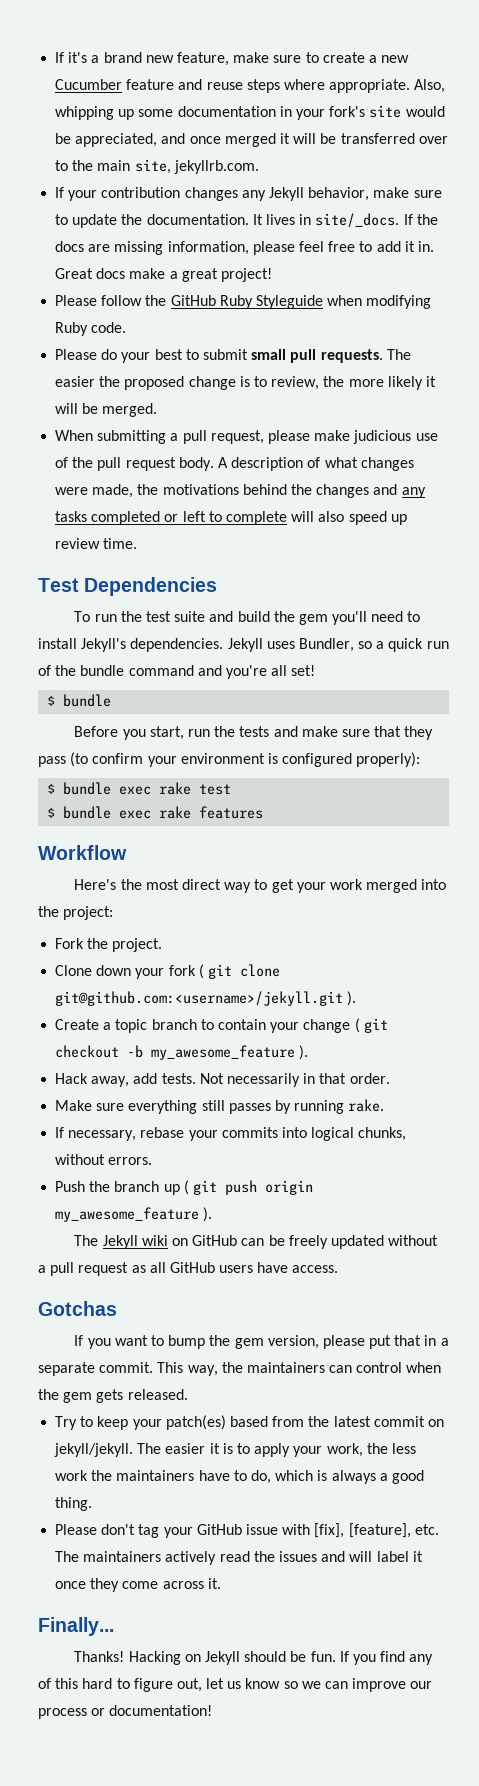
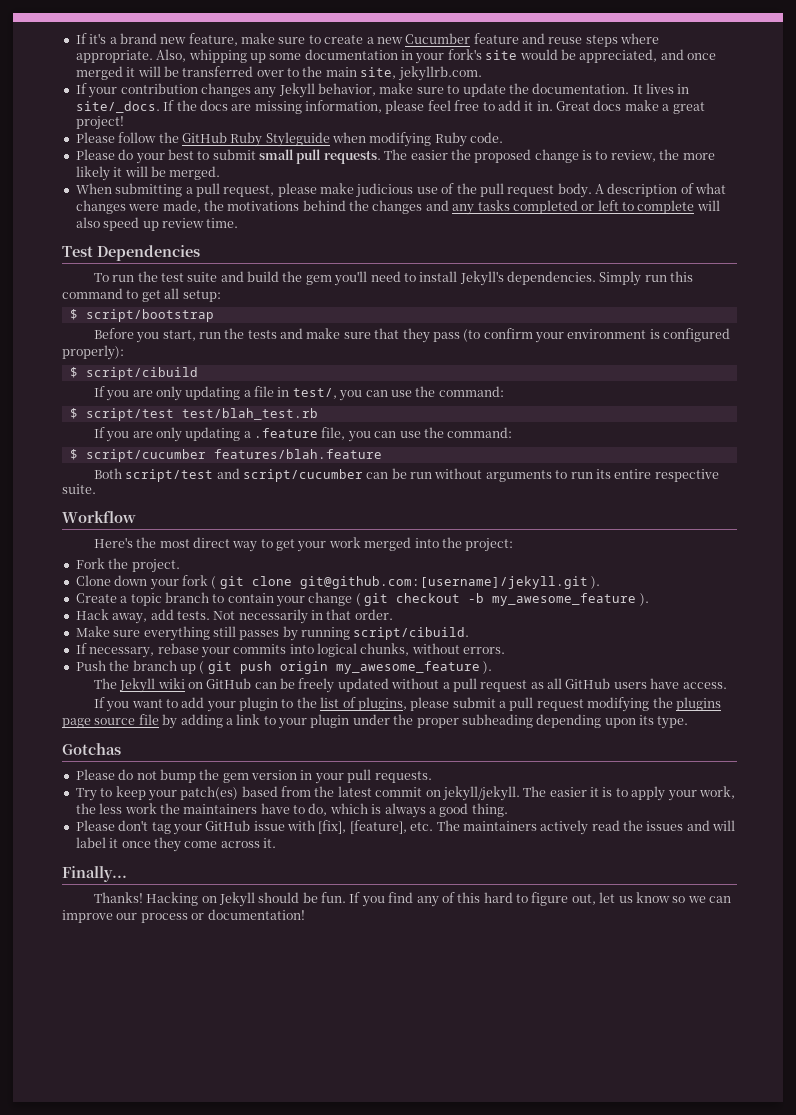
- Jekyll uses Bundler, so a quick run of the bundle command and you're all set!
- $ bundle
+ Simply run this command to get all setup:
+ $ script/bootstrap
- $ bundle exec rake test
- $ bundle exec rake features
+ $ script/cibuild
+ If you are only updating a file in test/, you can use the command:
+ $ script/test test/blah_test.rb
+ If you are only updating a .feature file, you can use the command:
+ $ script/cucumber features/blah.feature
+ Both script/test and script/cucumber can be run without arguments to run its entire respective suite.
- Clone down your fork ( git clone git@github.com:<username>/jekyll.git ).
+ Clone down your fork ( git clone git@github.com:[username]/jekyll.git ).
- Make sure everything still passes by running rake.
+ Make sure everything still passes by running script/cibuild.
- Gotchas
- If you want to bump the gem version, please put that in a separate commit. This way, the maintainers can control when the gem gets released.
+ If you want to add your plugin to the list of plugins, please submit a pull request modifying the plugins page source file by adding a link to your plugin under the proper subheading depending upon its type.
+ Gotchas
+ Please do not bump the gem version in your pull requests.

